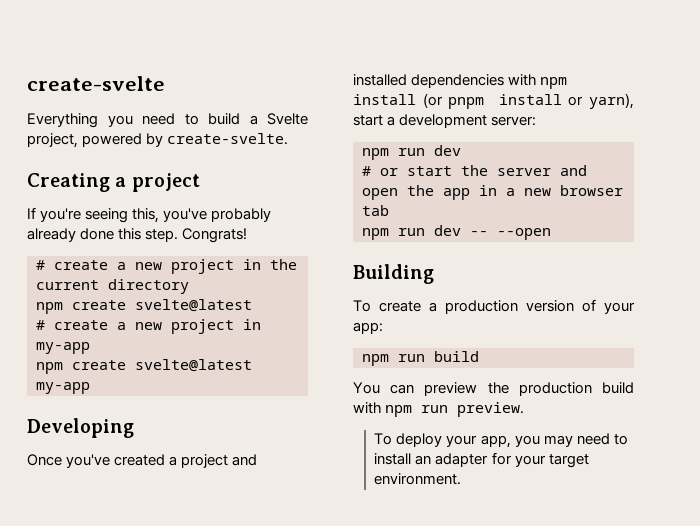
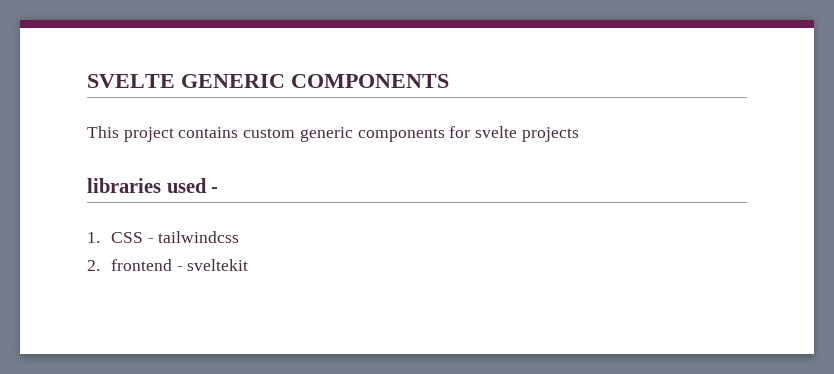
- create-svelte
- Everything you need to build a Svelte project, powered by create-svelte.
- Creating a project
- If you're seeing this, you've probably already done this step. Congrats!
- # create a new project in the current directory
- npm create svelte@latest
- # create a new project in my-app
- npm create svelte@latest my-app
- Developing
- Once you've created a project and installed dependencies with npm install (or pnpm install or yarn), start a development server:
- npm run dev
- # or start the server and open the app in a new browser tab
- npm run dev -- --open
- Building
- To create a production version of your app:
- npm run build
- You can preview the production build with npm run preview.
- To deploy your app, you may need to install an adapter for your target environment.
+ SVELTE GENERIC COMPONENTS
+ This project contains custom generic components for svelte projects
+ libraries used -
+ 1. CSS - tailwindcss
+ 2. frontend - sveltekit

